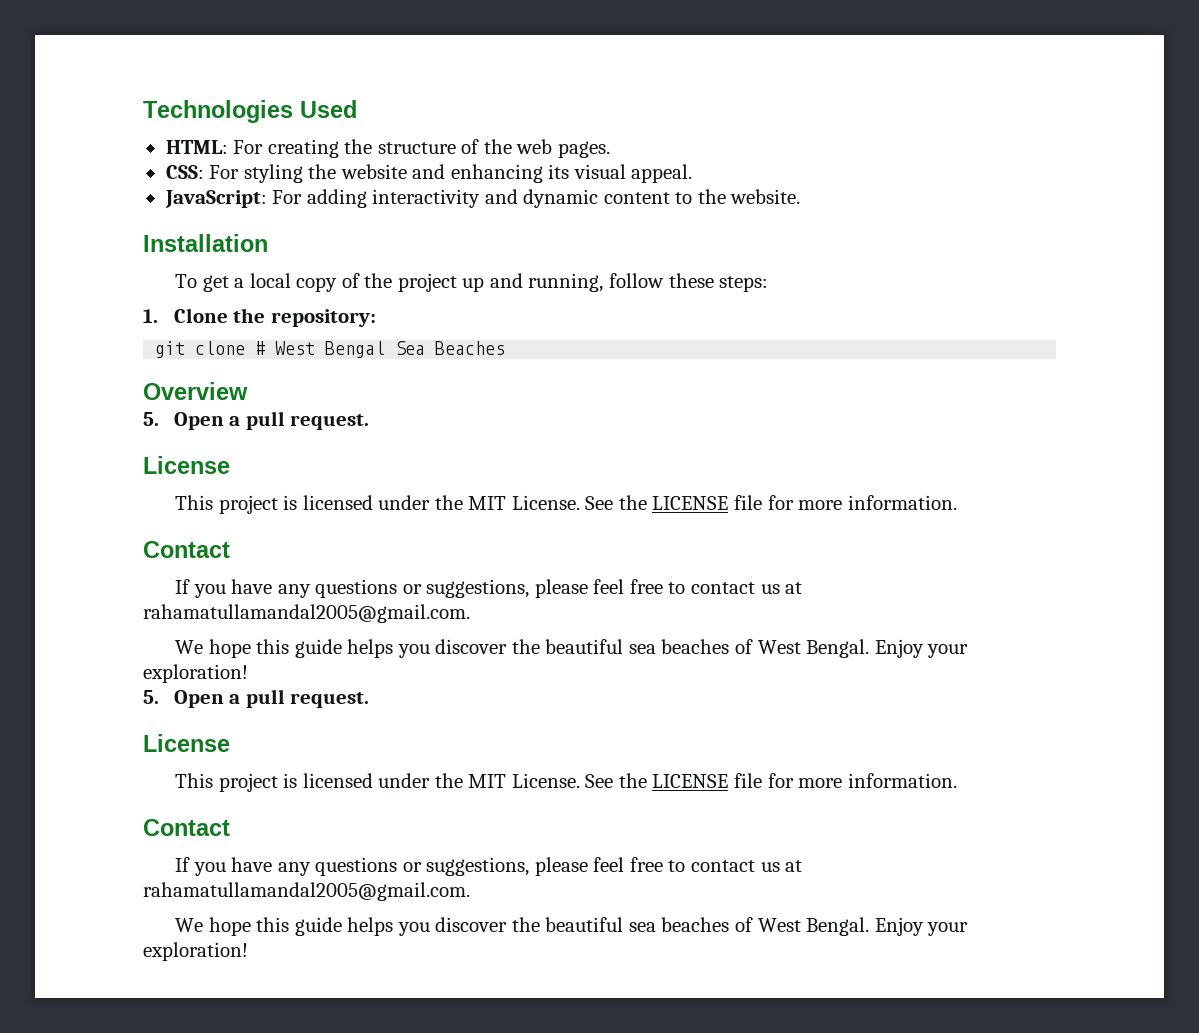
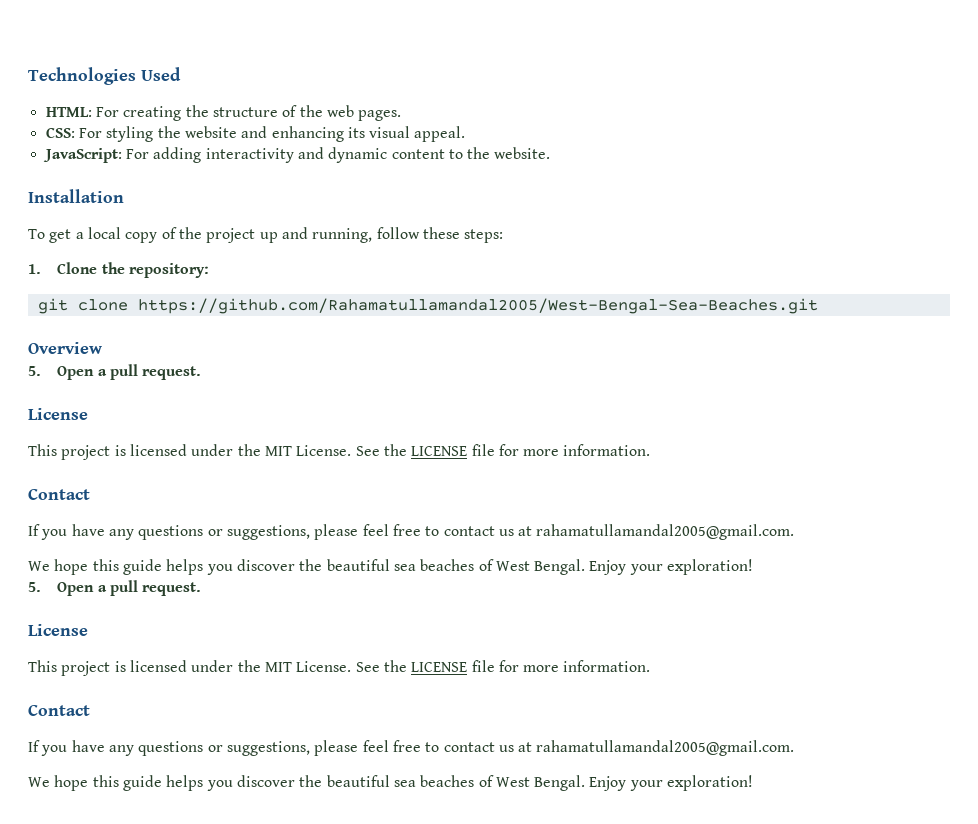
- git clone # West Bengal Sea Beaches
+ git clone https://github.com/Rahamatullamandal2005/West-Bengal-Sea-Beaches.git

